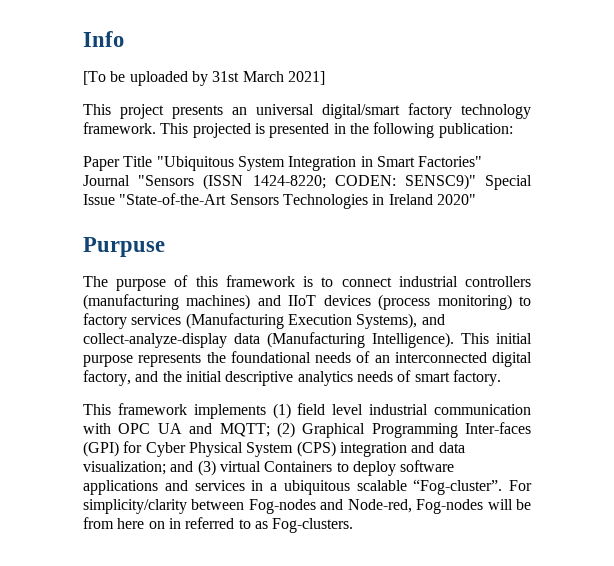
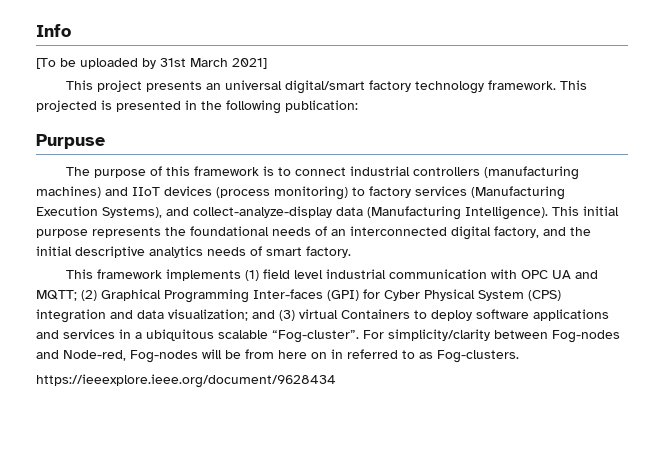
- Paper Title "Ubiquitous System Integration in Smart Factories" Journal "Sensors (ISSN 1424-8220; CODEN: SENSC9)" Special Issue "State-of-the-Art Sensors Technologies in Ireland 2020"
+ https://ieeexplore.ieee.org/document/9628434

